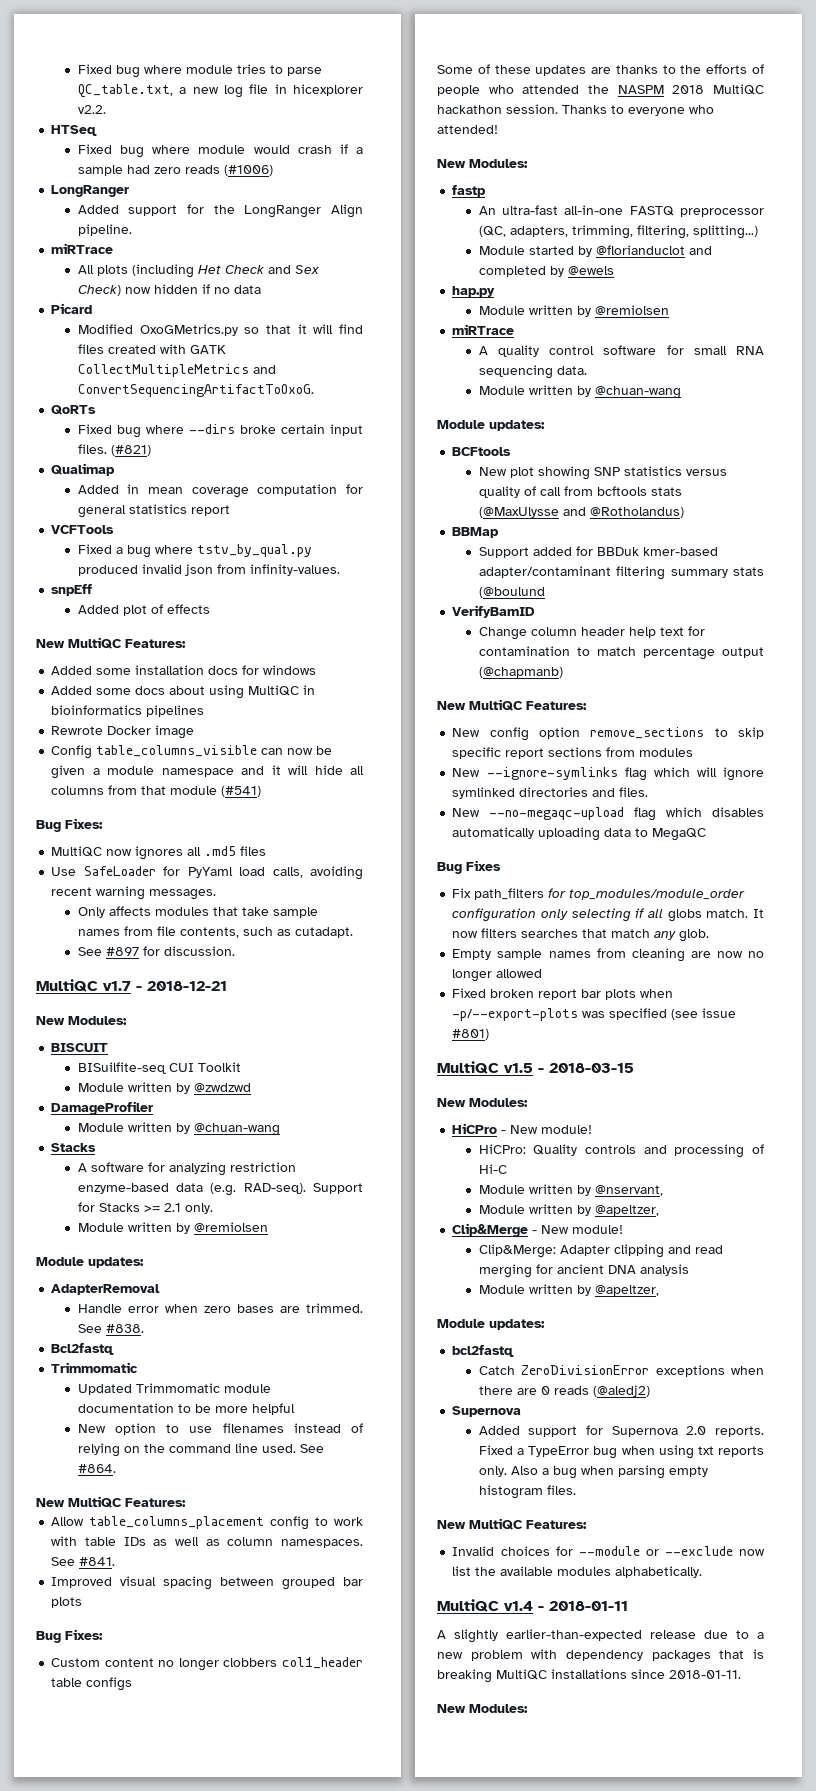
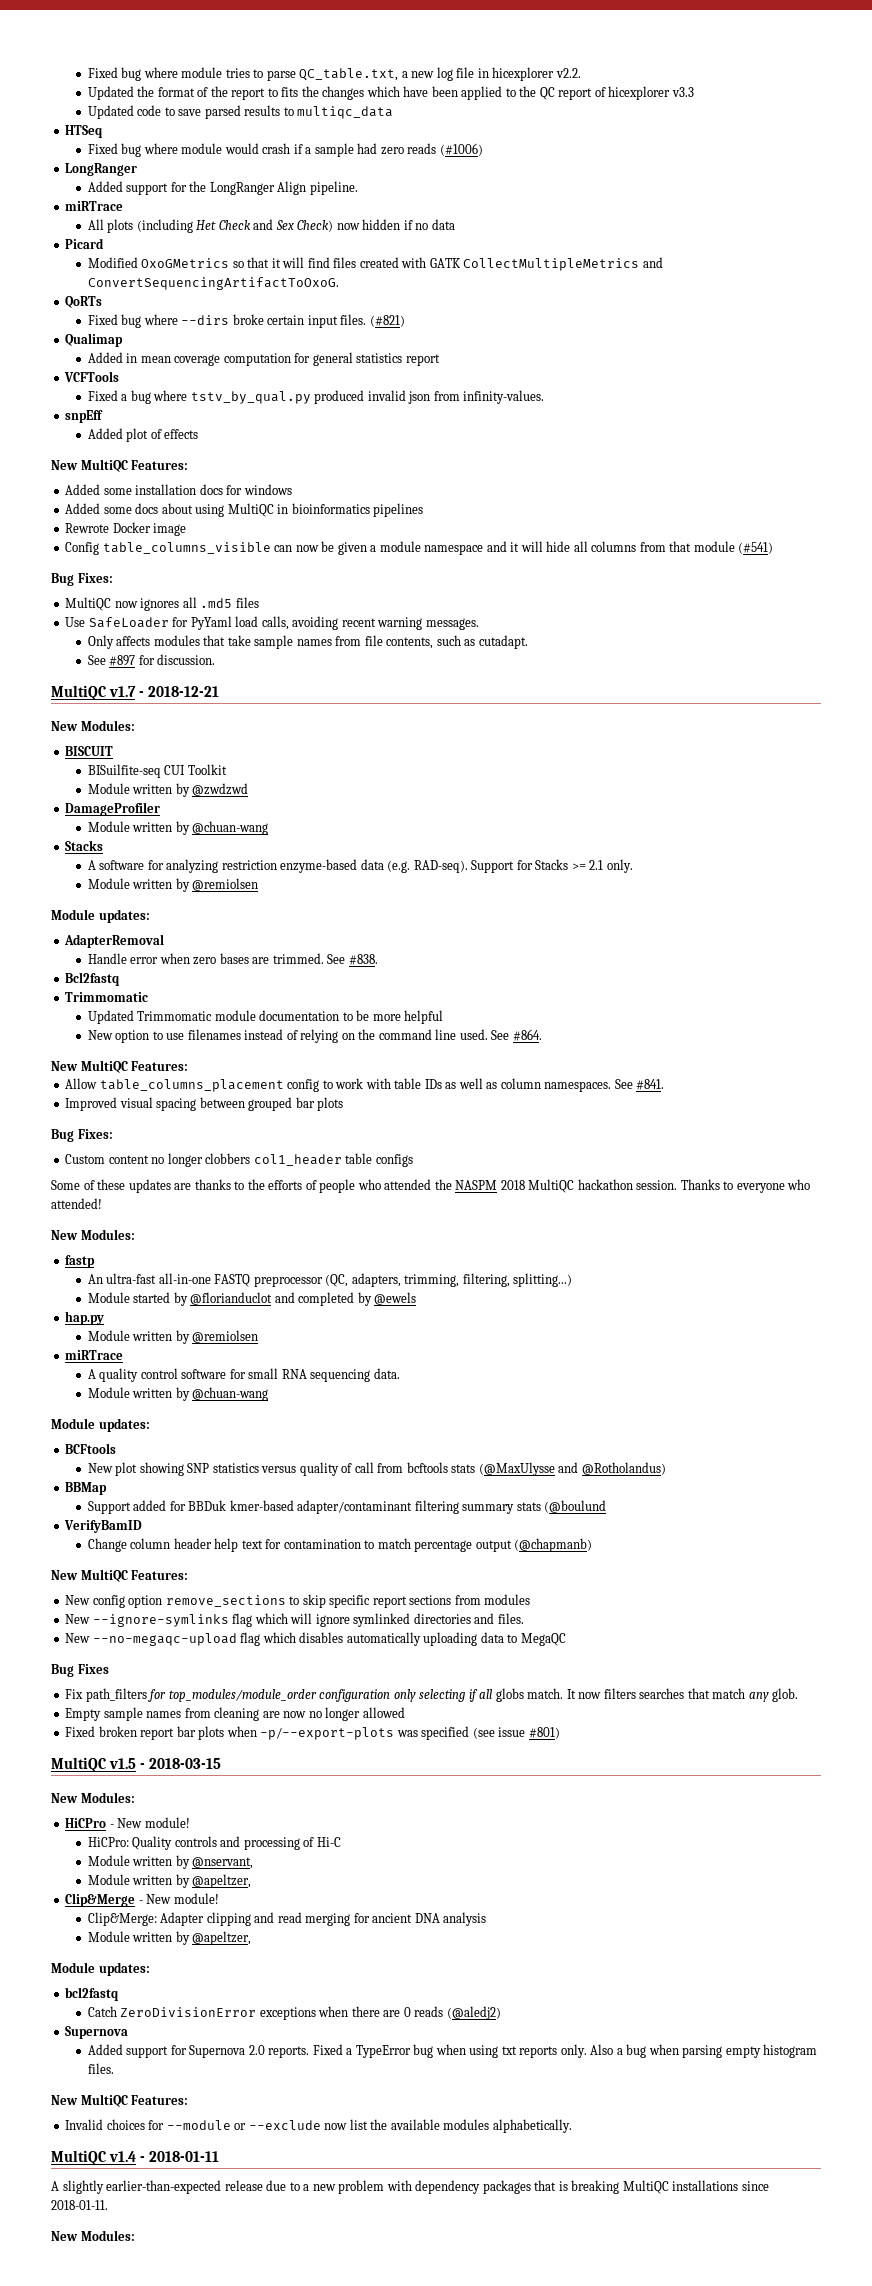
+ Updated the format of the report to fits the changes which have been applied to the QC report of hicexplorer v3.3
+ Updated code to save parsed results to multiqc_data
- Modified OxoGMetrics.py so that it will find files created with GATK CollectMultipleMetrics and ConvertSequencingArtifactToOxoG.
+ Modified OxoGMetrics so that it will find files created with GATK CollectMultipleMetrics and ConvertSequencingArtifactToOxoG.

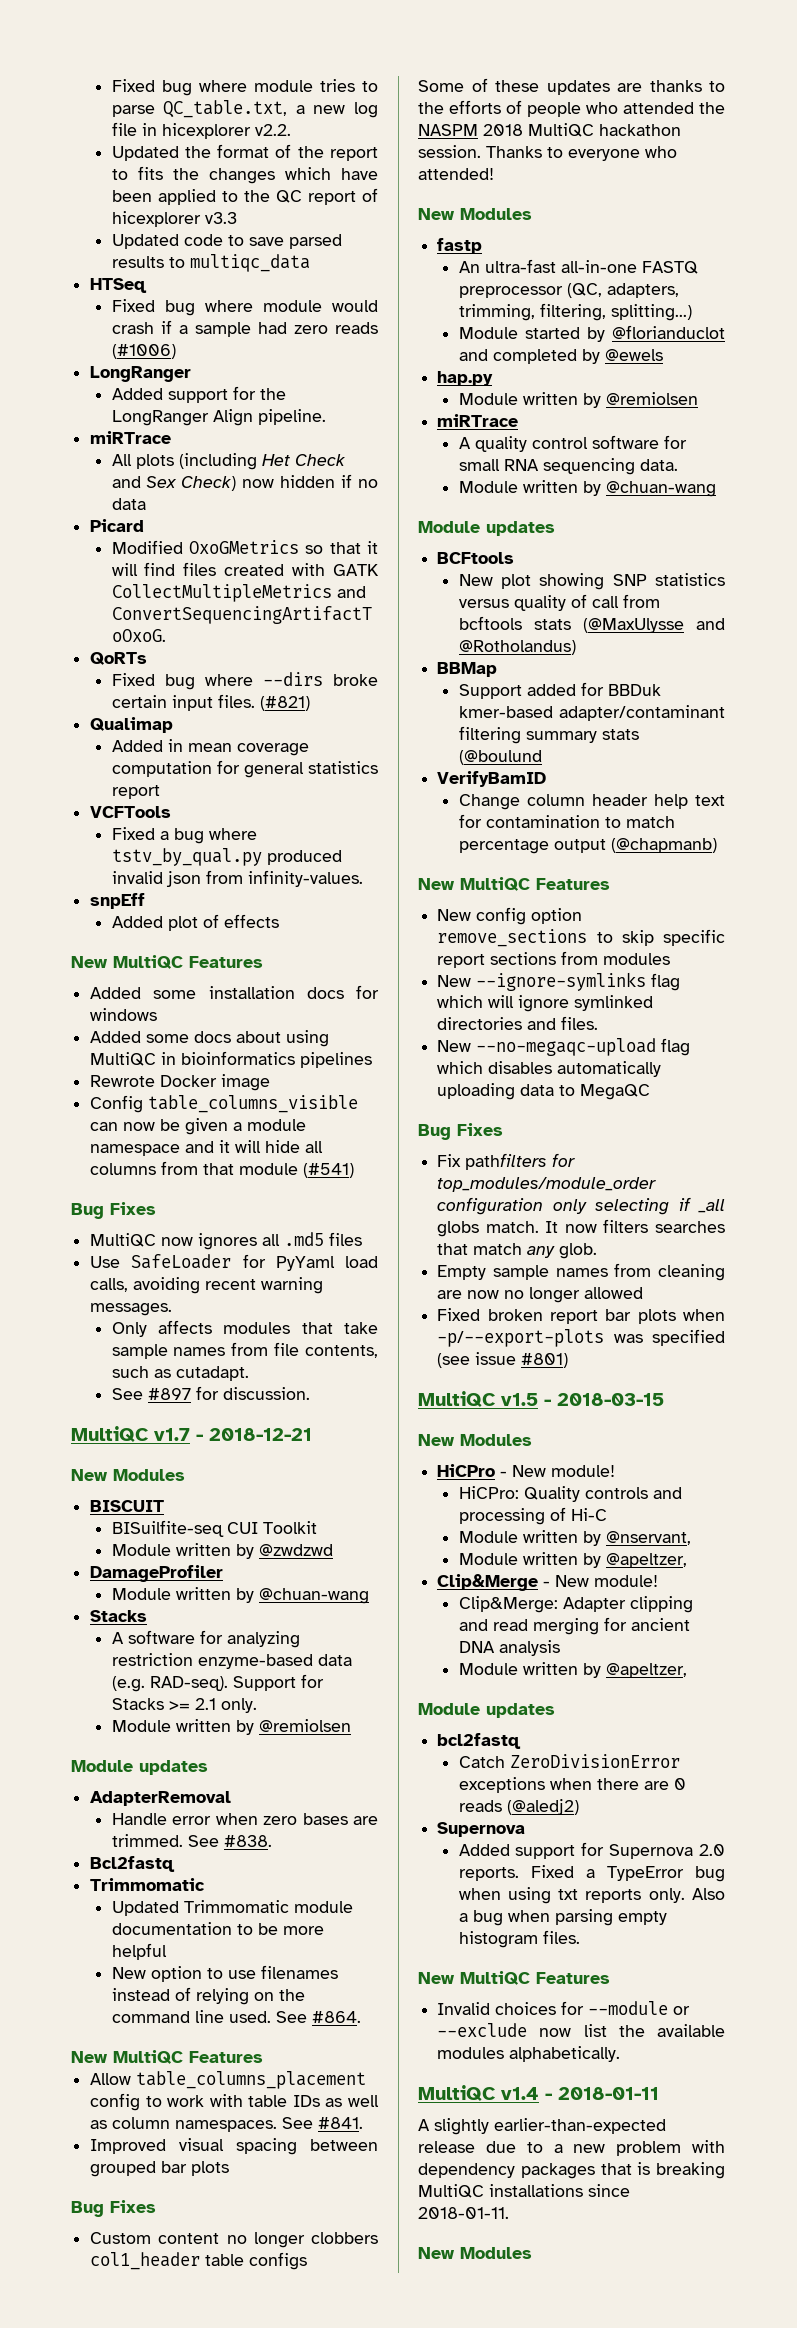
  Added plot of effects
- New MultiQC Features:
+ New MultiQC Features
  Config table_columns_visible can now be given a module namespace and it will hide all columns from that module (#541)
- Bug Fixes:
+ Bug Fixes
  MultiQC v1.7 - 2018-12-21
- New Modules:
+ New Modules
  Support for Stacks >= 2.1 only.
  Module written by @remiolsen
- Module updates:
+ Module updates
  See #864.
- New MultiQC Features:
+ New MultiQC Features
  Improved visual spacing between grouped bar plots
- Bug Fixes:
+ Bug Fixes
  Thanks to everyone who attended!
- New Modules:
+ New Modules
  A quality control software for small RNA sequencing data.
  Module written by @chuan-wang
- Module updates:
+ Module updates
  Change column header help text for contamination to match percentage output (@chapmanb)
- New MultiQC Features:
+ New MultiQC Features
- Fix path_filters for top_modules/module_order configuration only selecting if all globs match.
+ Fix pathfilters for top_modules/module_order configuration only selecting if _all globs match.
  MultiQC v1.5 - 2018-03-15
- New Modules:
+ New Modules
  Clip&Merge: Adapter clipping and read merging for ancient DNA analysis
  Module written by @apeltzer,
- Module updates:
+ Module updates
  Also a bug when parsing empty histogram files.
- New MultiQC Features:
+ New MultiQC Features
  A slightly earlier-than-expected release due to a new problem with dependency packages that is breaking MultiQC installations since 2018-01-11.
- New Modules:
+ New Modules

